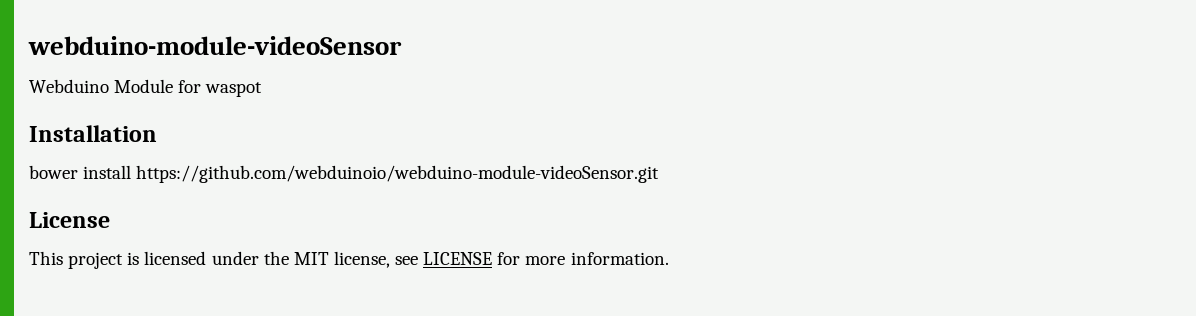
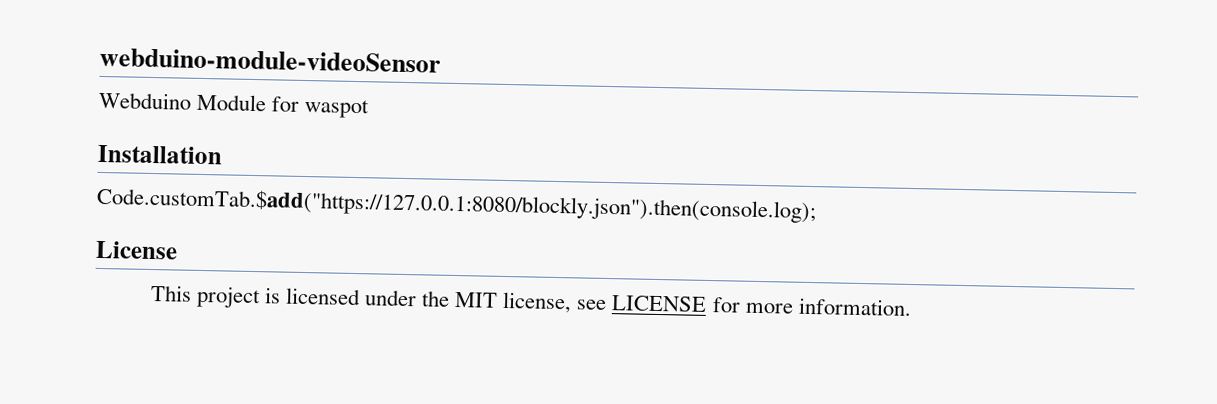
- bower install https://github.com/webduinoio/webduino-module-videoSensor.git
+ Code.customTab.$add("https://127.0.0.1:8080/blockly.json").then(console.log);

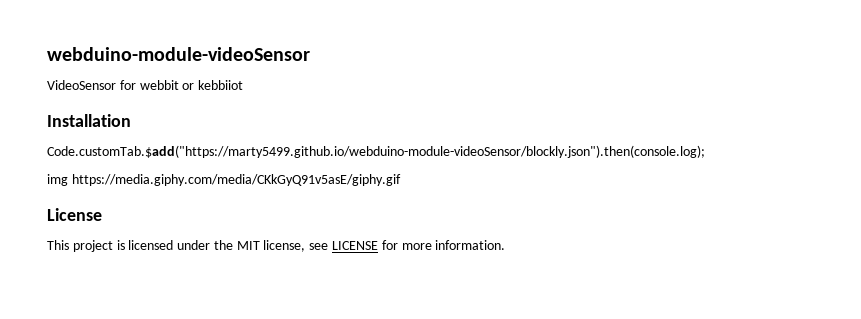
- Webduino Module for waspot
+ VideoSensor for webbit or kebbiiot
  Installation
- Code.customTab.$add("https://127.0.0.1:8080/blockly.json").then(console.log);
+ Code.customTab.$add("https://marty5499.github.io/webduino-module-videoSensor/blockly.json").then(console.log);
+ img https://media.giphy.com/media/CKkGyQ91v5asE/giphy.gif

